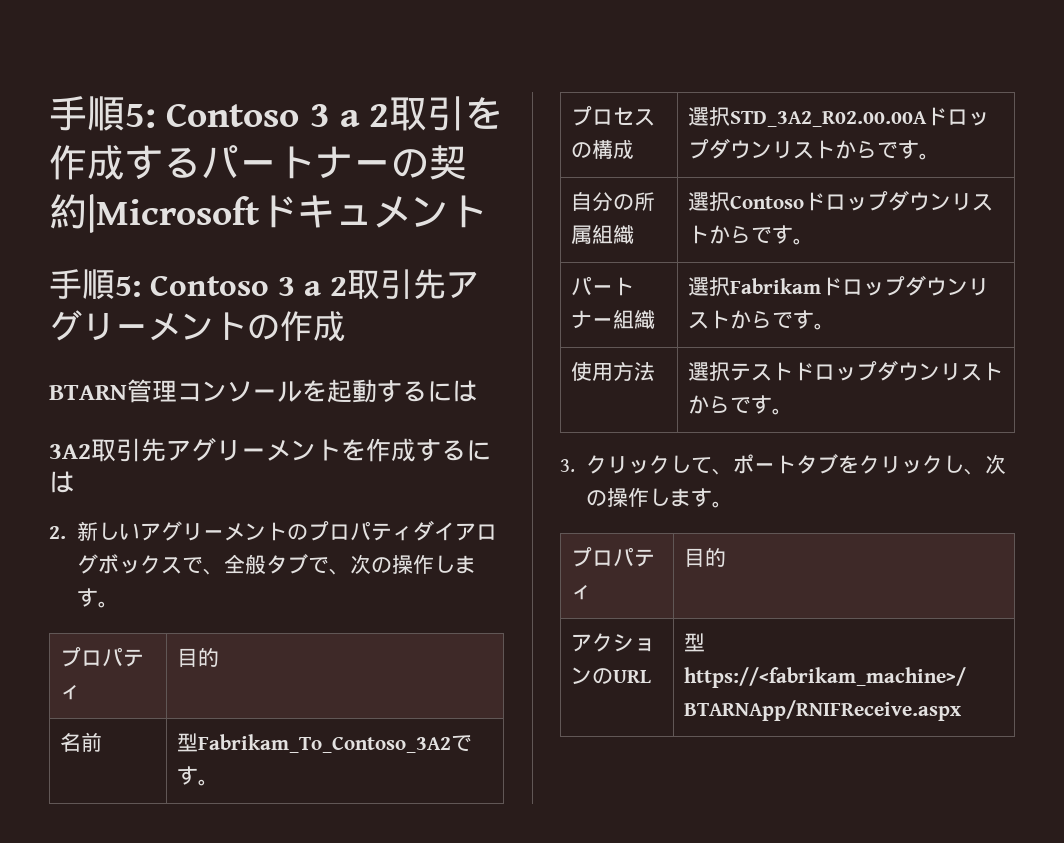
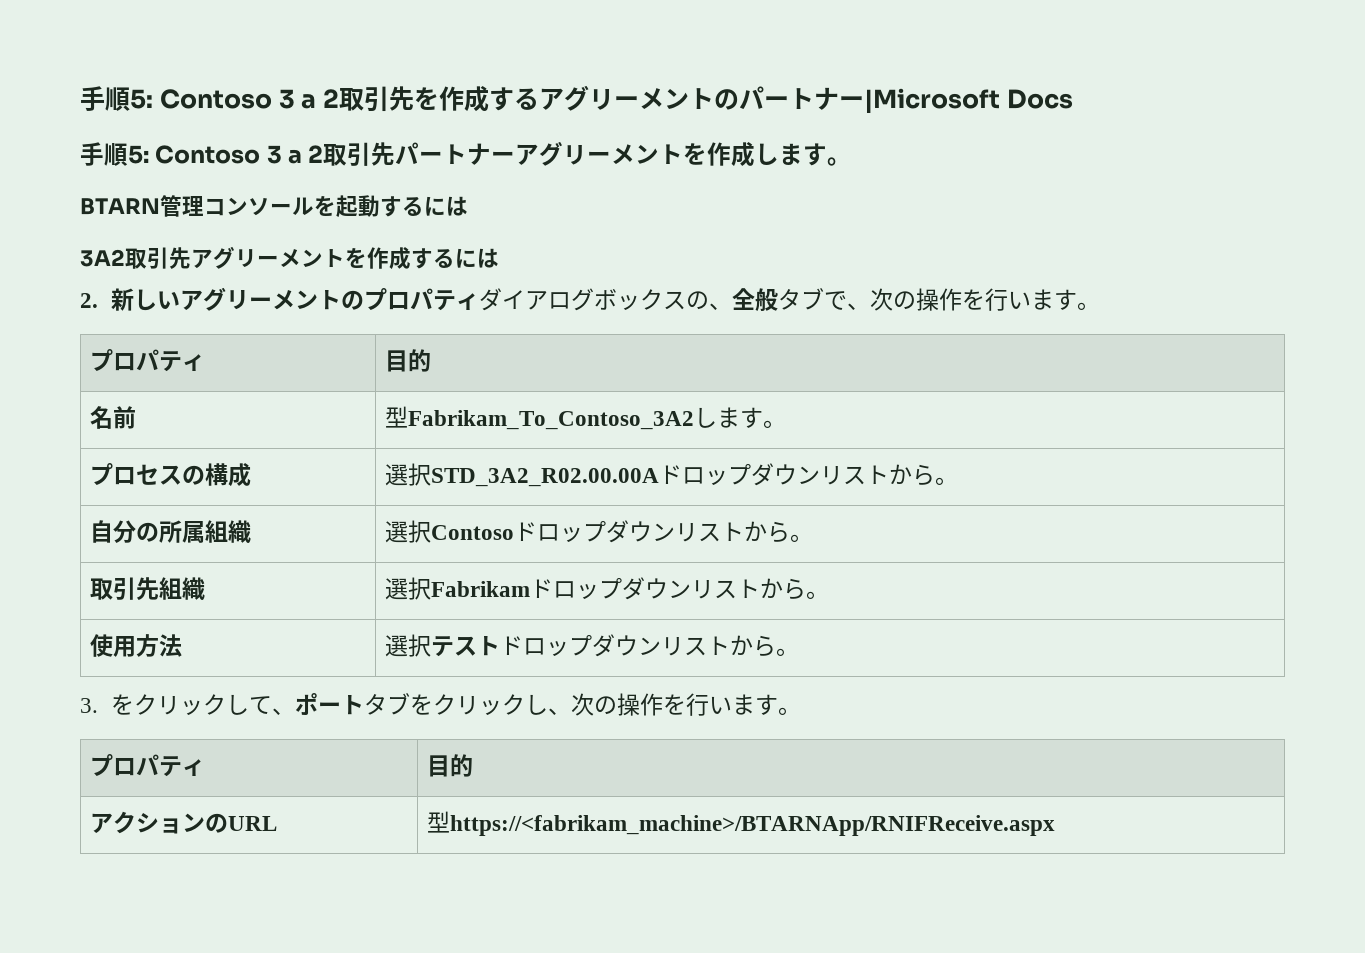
- 手順5: Contoso 3 a 2取引を作成するパートナーの契約|Microsoftドキュメント
- 手順5: Contoso 3 a 2取引先アグリーメントの作成
+ 手順5: Contoso 3 a 2取引先を作成するアグリーメントのパートナー|Microsoft Docs
+ 手順5: Contoso 3 a 2取引先パートナーアグリーメントを作成します。
- 2.新しいアグリーメントのプロパティダイアログボックスで、全般タブで、次の操作します。
+ 2.新しいアグリーメントのプロパティダイアログボックスの、全般タブで、次の操作を行います。
- 名前 | 型Fabrikam_To_Contoso_3A2です。
+ 名前 | 型Fabrikam_To_Contoso_3A2します。
- プロセスの構成 | 選択STD_3A2_R02.00.00Aドロップダウンリストからです。
+ プロセスの構成 | 選択STD_3A2_R02.00.00Aドロップダウンリストから。
- 自分の所属組織 | 選択Contosoドロップダウンリストからです。
- パートナー組織 | 選択Fabrikamドロップダウンリストからです。
+ 自分の所属組織 | 選択Contosoドロップダウンリストから。
+ 取引先組織 | 選択Fabrikamドロップダウンリストから。
- 使用方法 | 選択テストドロップダウンリストからです。
+ 使用方法 | 選択テストドロップダウンリストから。
- 3.クリックして、ポートタブをクリックし、次の操作します。
+ 3.をクリックして、ポートタブをクリックし、次の操作を行います。

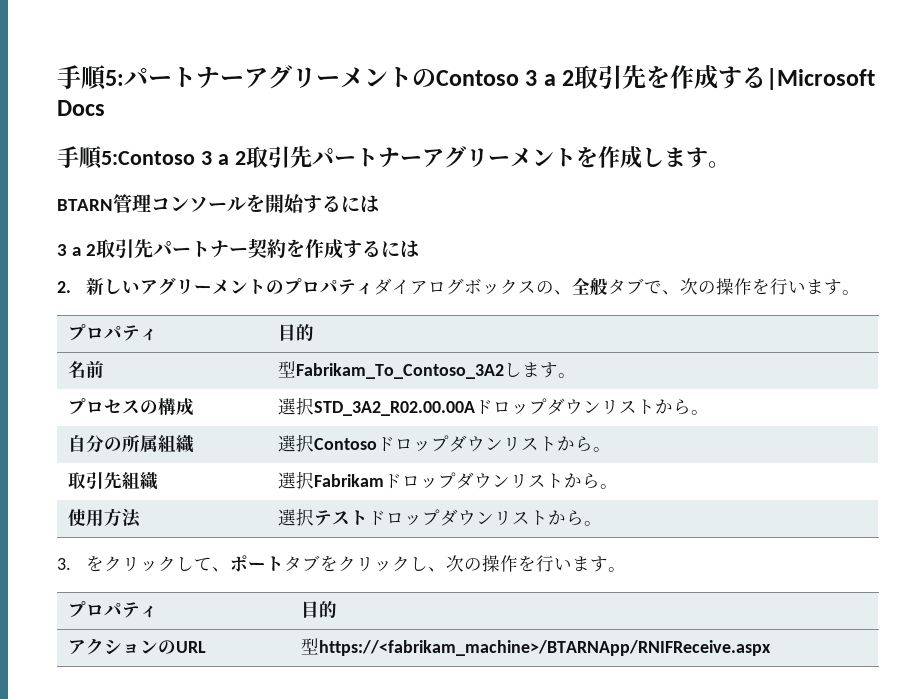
- 手順5: Contoso 3 a 2取引先を作成するアグリーメントのパートナー|Microsoft Docs
+ 手順5:パートナーアグリーメントのContoso 3 a 2取引先を作成する|Microsoft Docs
- 手順5: Contoso 3 a 2取引先パートナーアグリーメントを作成します。
+ 手順5:Contoso 3 a 2取引先パートナーアグリーメントを作成します。
- BTARN管理コンソールを起動するには
- 3A2取引先アグリーメントを作成するには
+ BTARN管理コンソールを開始するには
+ 3 a 2取引先パートナー契約を作成するには

